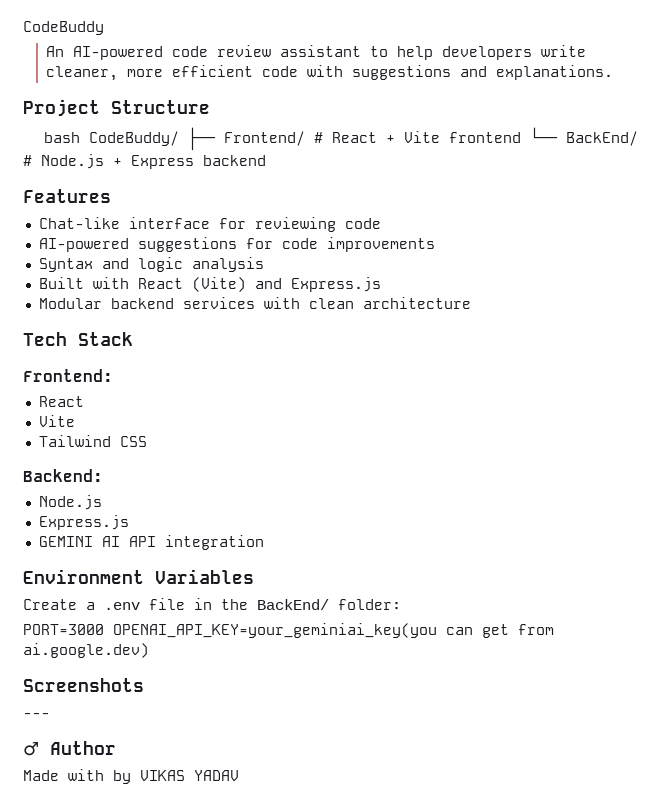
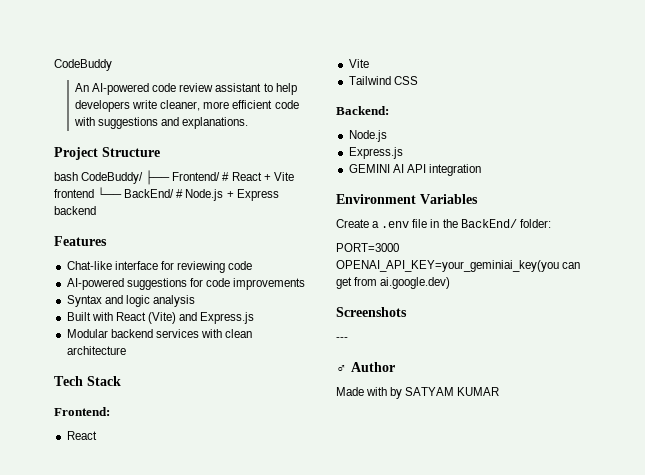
- Made with by VIKAS YADAV
+ Made with by SATYAM KUMAR

